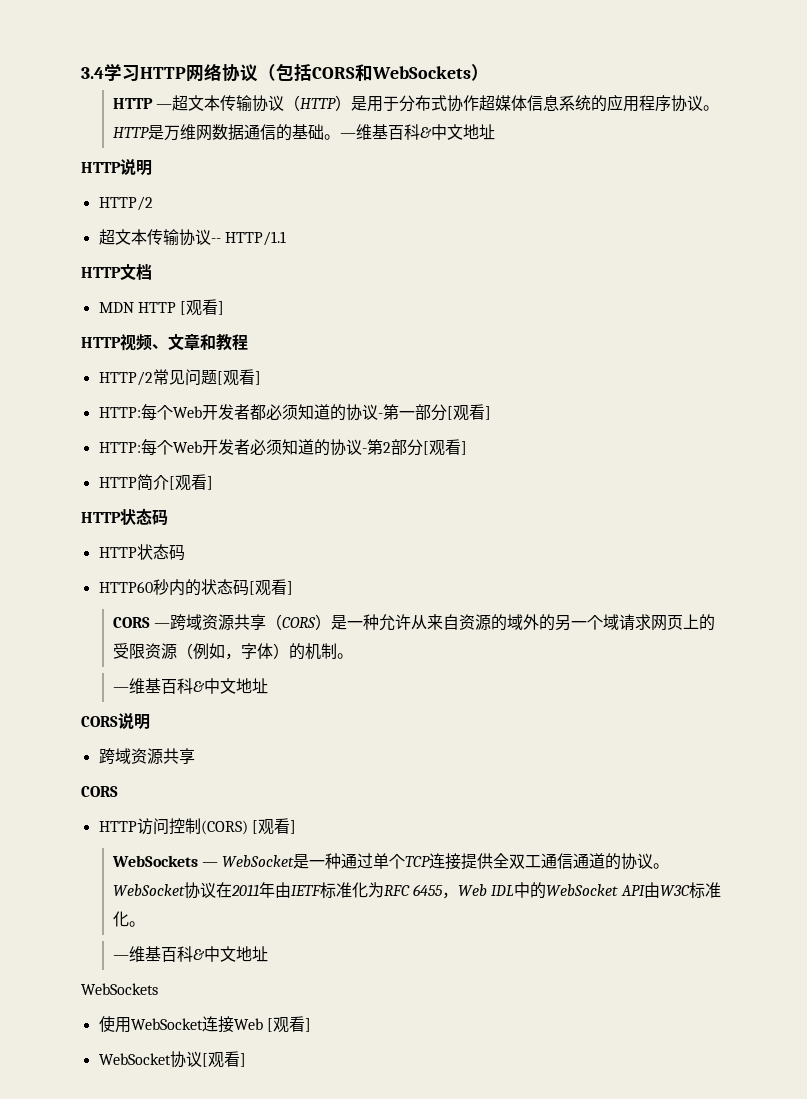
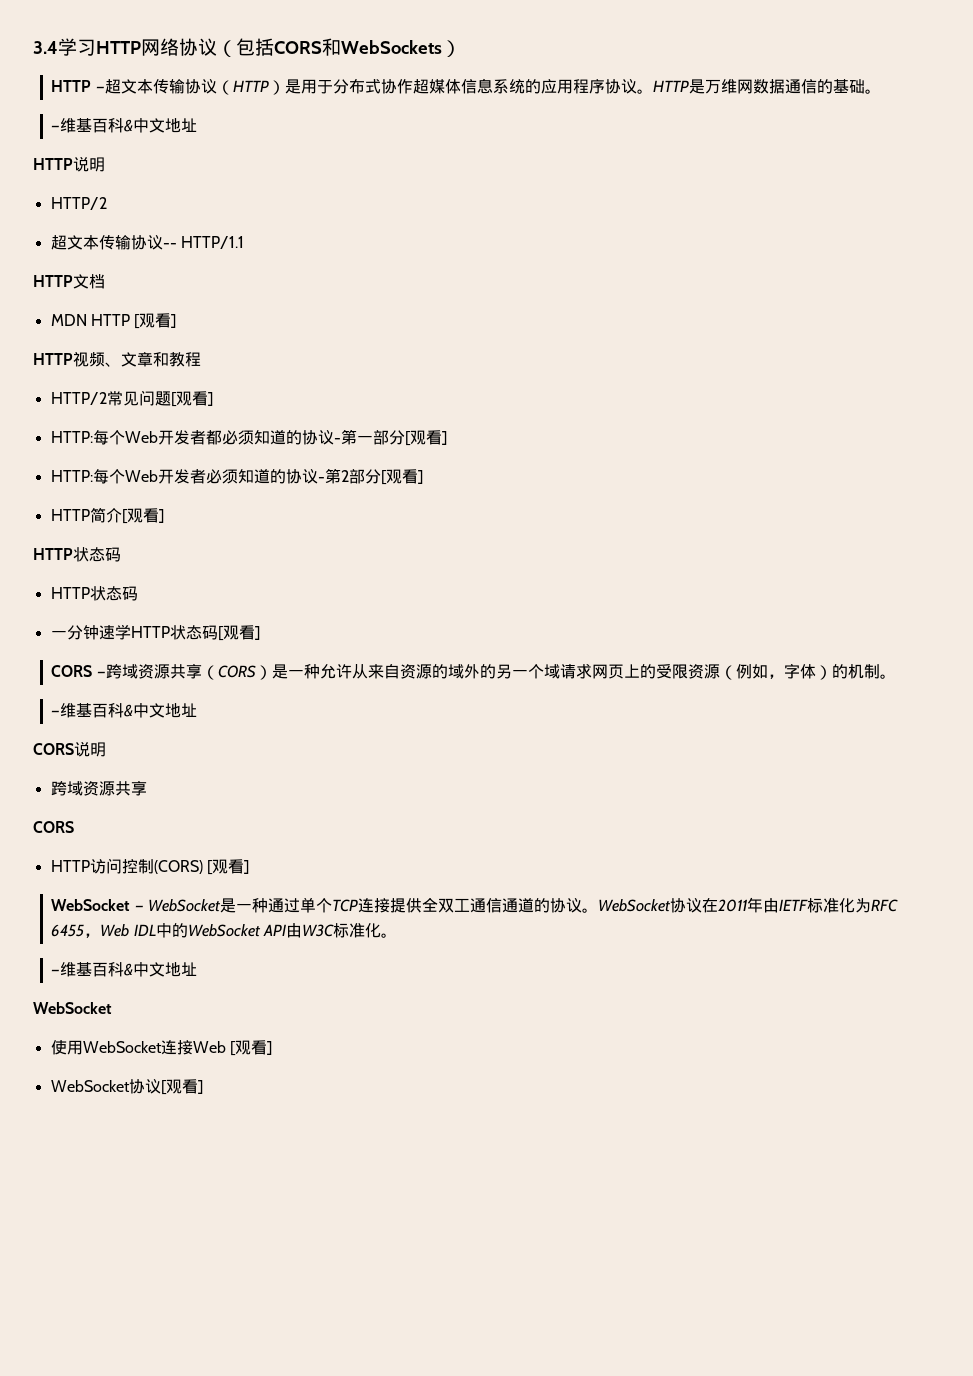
- HTTP是万维网数据通信的基础。—维基百科&中文地址
+ HTTP是万维网数据通信的基础。
+ —维基百科&中文地址
- HTTP60秒内的状态码[观看]
+ 一分钟速学HTTP状态码[观看]
- WebSockets — WebSocket是一种通过单个TCP连接提供全双工通信通道的协议。
+ WebSocket — WebSocket是一种通过单个TCP连接提供全双工通信通道的协议。
  WebSocket协议在2011年由IETF标准化为RFC 6455，Web IDL中的WebSocket API由W3C标准化。
  —维基百科&中文地址
- WebSockets
+ WebSocket

